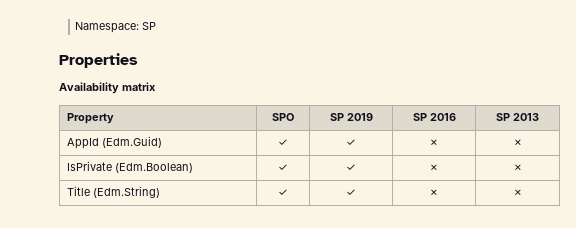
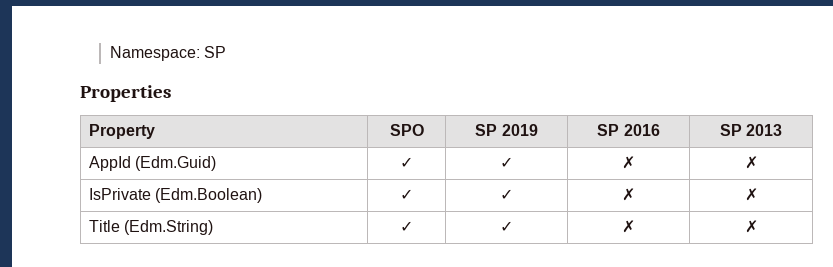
- Availability matrix

